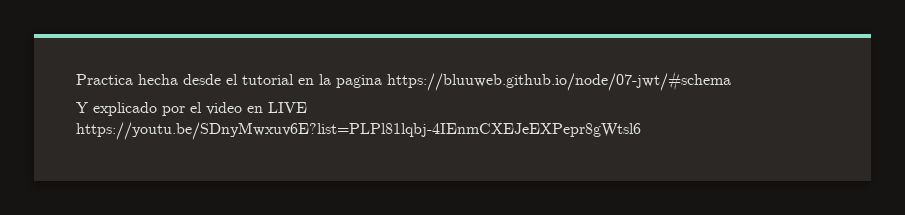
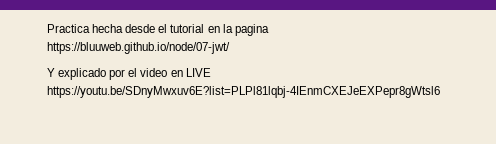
- Practica hecha desde el tutorial en la pagina https://bluuweb.github.io/node/07-jwt/#schema
+ Practica hecha desde el tutorial en la pagina https://bluuweb.github.io/node/07-jwt/

